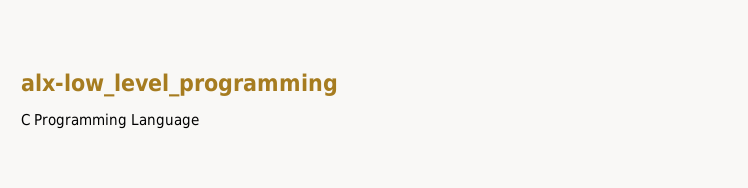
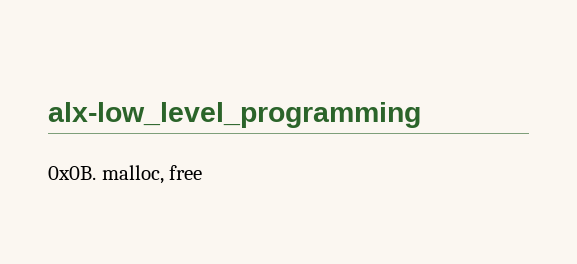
- C Programming Language
+ 0x0B. malloc, free

